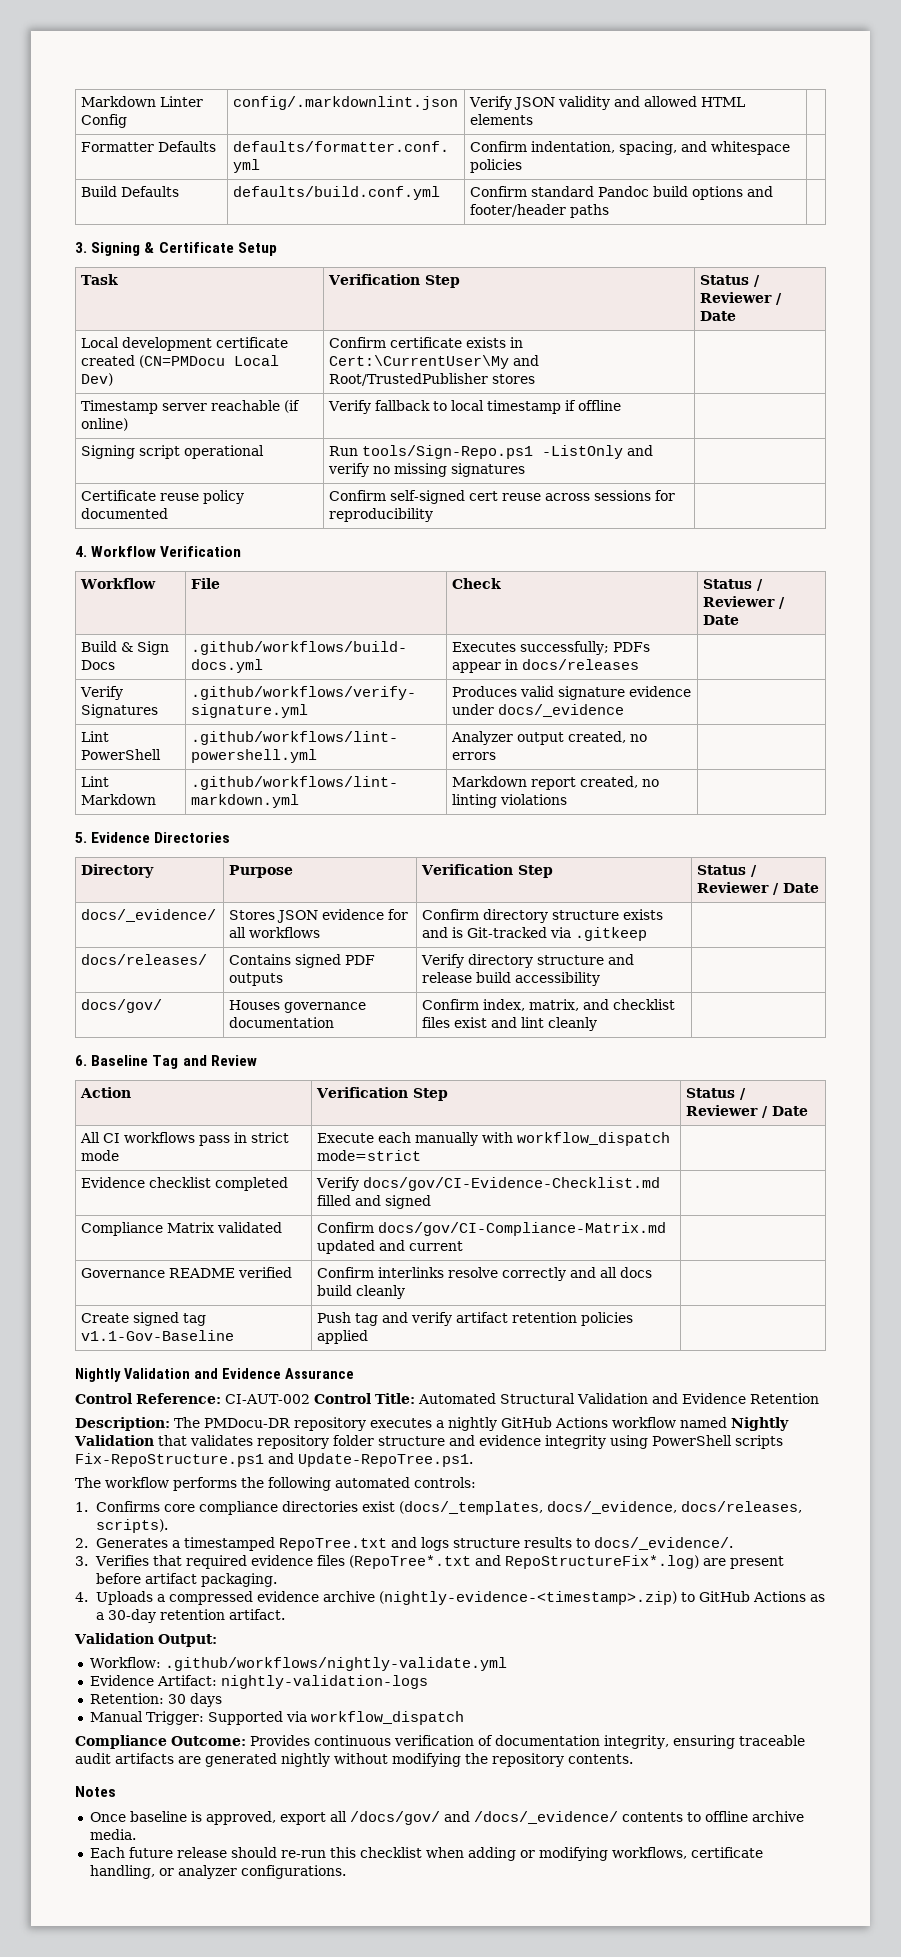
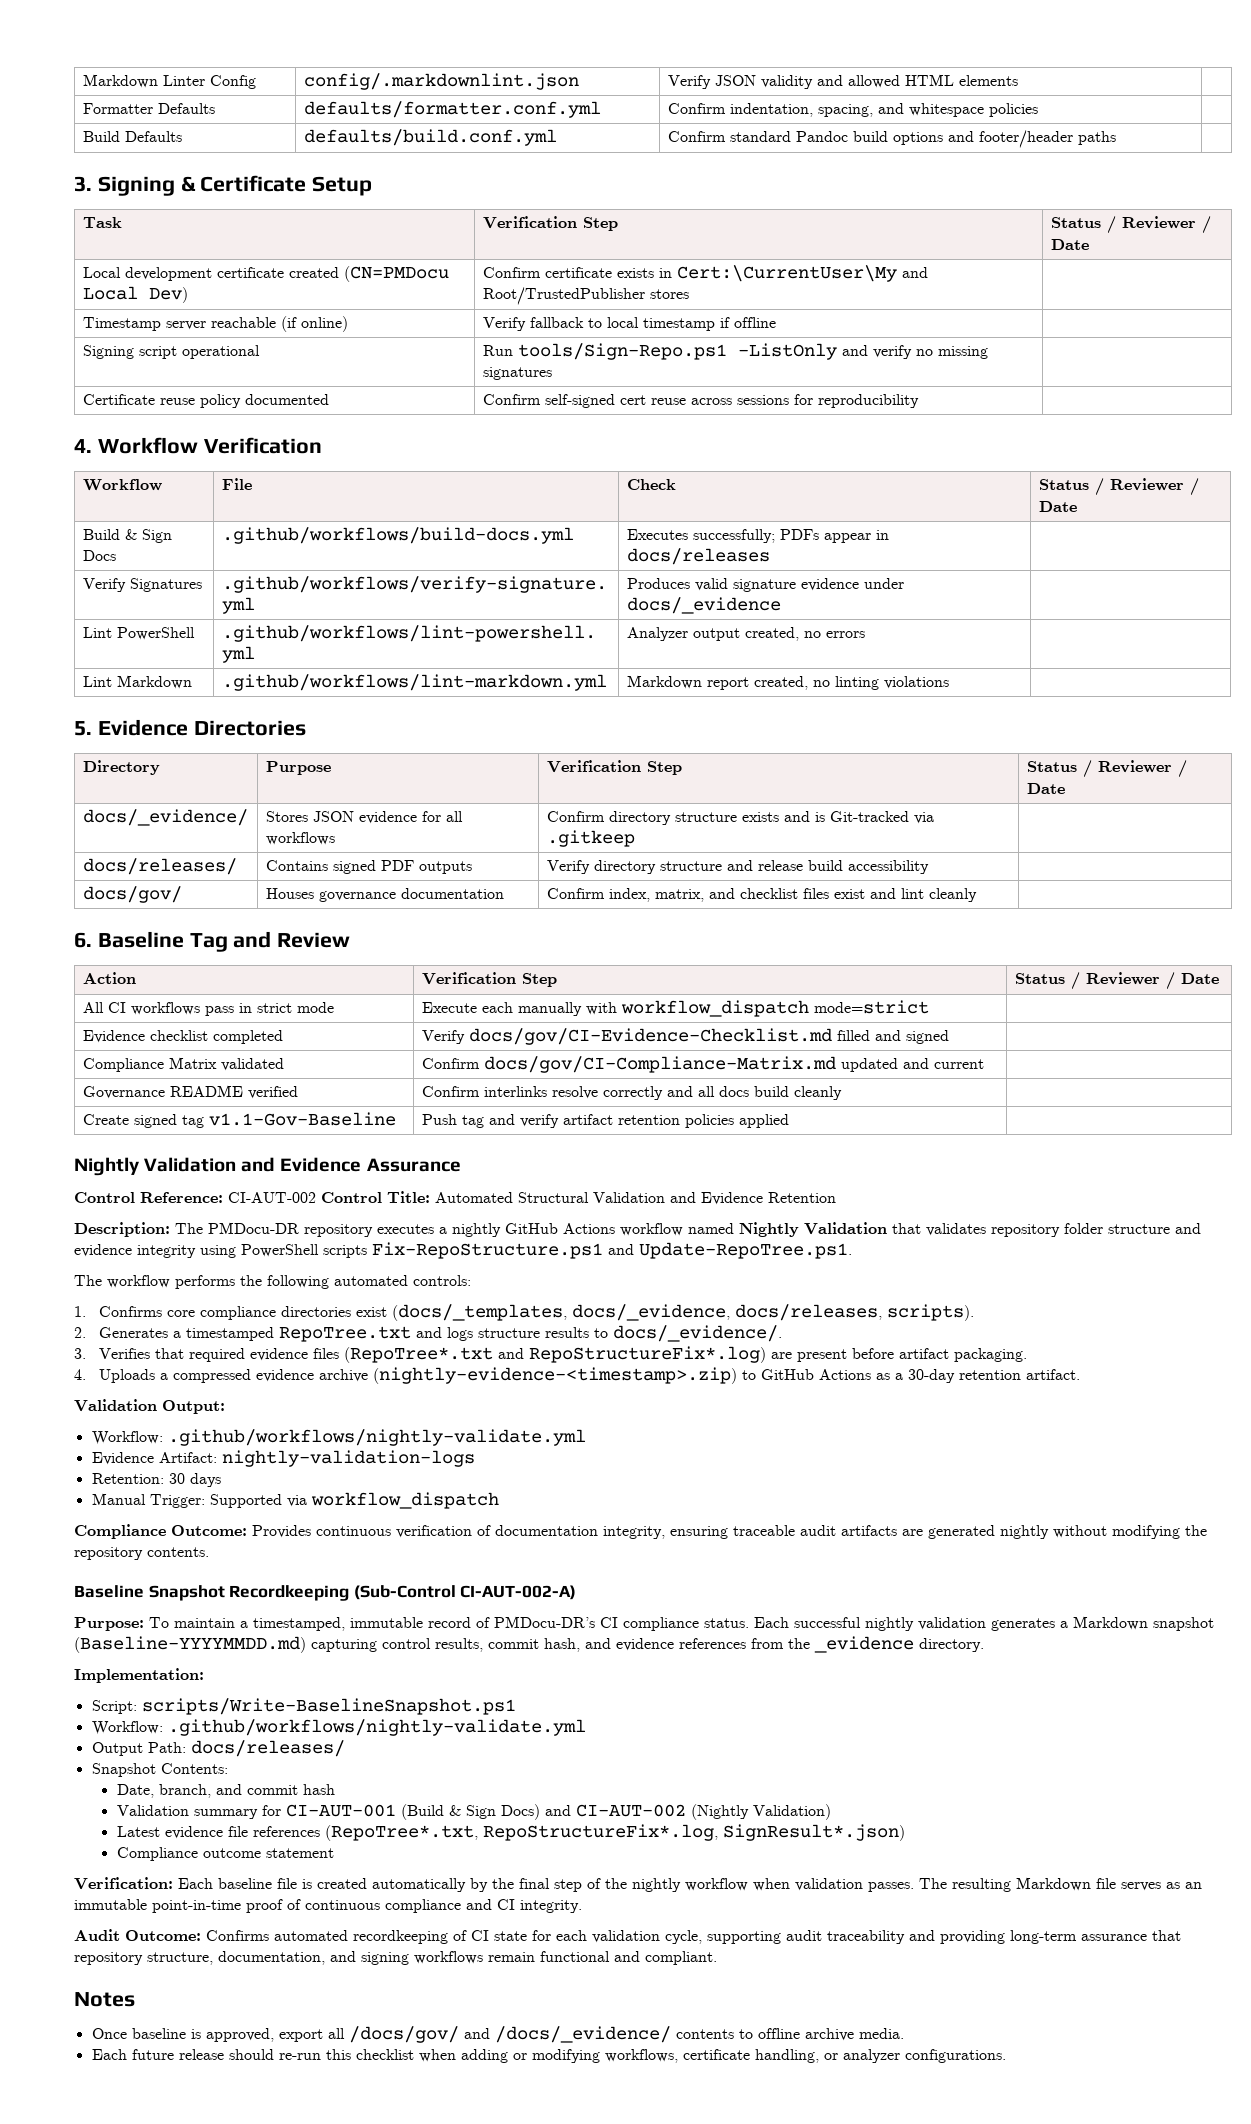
+ Baseline Snapshot Recordkeeping (Sub-Control CI-AUT-002-A)
+ Purpose: To maintain a timestamped, immutable record of PMDocu-DR’s CI compliance status. Each successful nightly validation generates a Markdown snapshot (Baseline-YYYYMMDD.md) capturing control results, commit hash, and evidence references from the _evidence directory.
+ Implementation:
+ Script: scripts/Write-BaselineSnapshot.ps1
+ Workflow: .github/workflows/nightly-validate.yml
+ Output Path: docs/releases/
+ Snapshot Contents:
+ Date, branch, and commit hash
+ Validation summary for CI-AUT-001 (Build & Sign Docs) and CI-AUT-002 (Nightly Validation)
+ Latest evidence file references (RepoTree*.txt, RepoStructureFix*.log, SignResult*.json)
+ Compliance outcome statement
+ Verification: Each baseline file is created automatically by the final step of the nightly workflow when validation passes. The resulting Markdown file serves as an immutable point-in-time proof of continuous compliance and CI integrity.
+ Audit Outcome: Confirms automated recordkeeping of CI state for each validation cycle, supporting audit traceability and providing long-term assurance that repository structure, documentation, and signing workflows remain functional and compliant.

